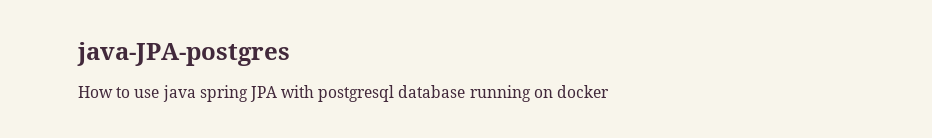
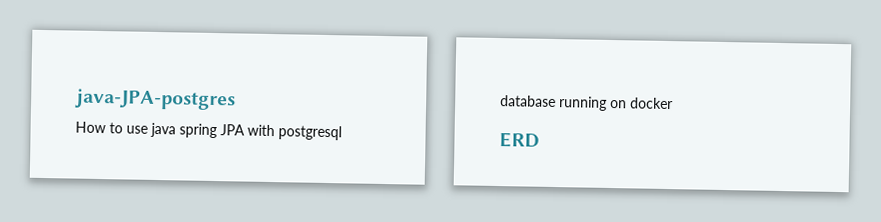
+ ERD

